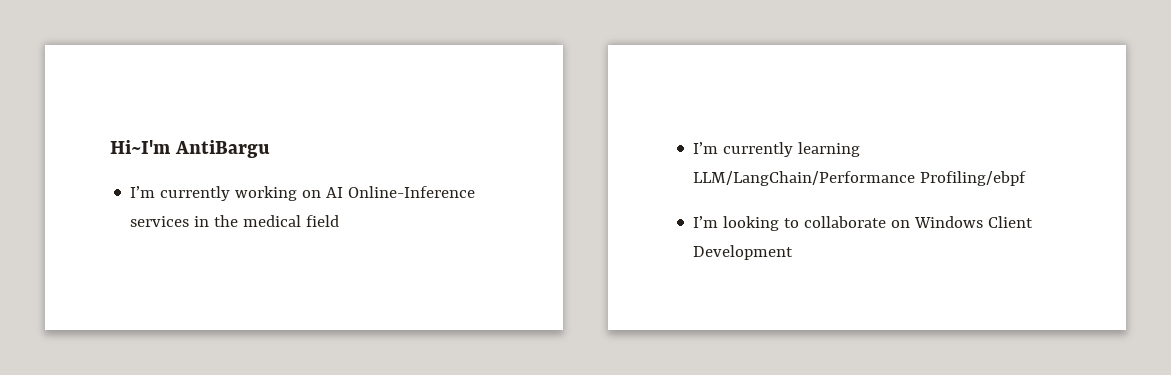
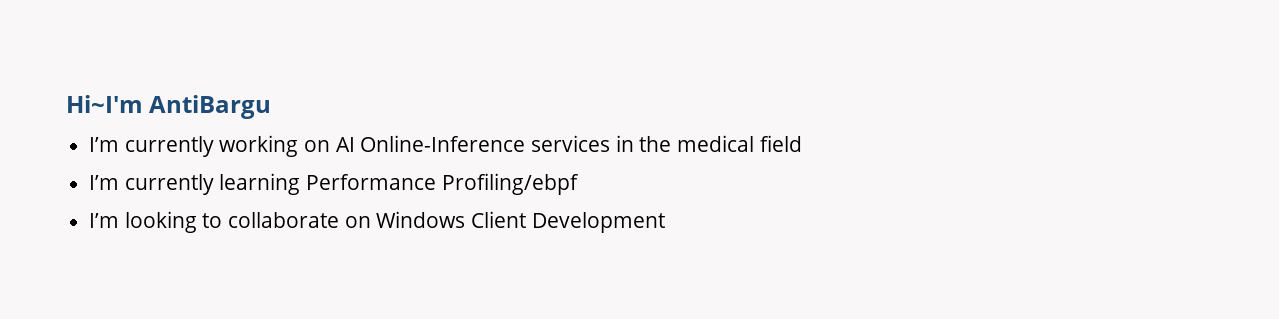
- I’m currently learning LLM/LangChain/Performance Profiling/ebpf
+ I’m currently learning Performance Profiling/ebpf

